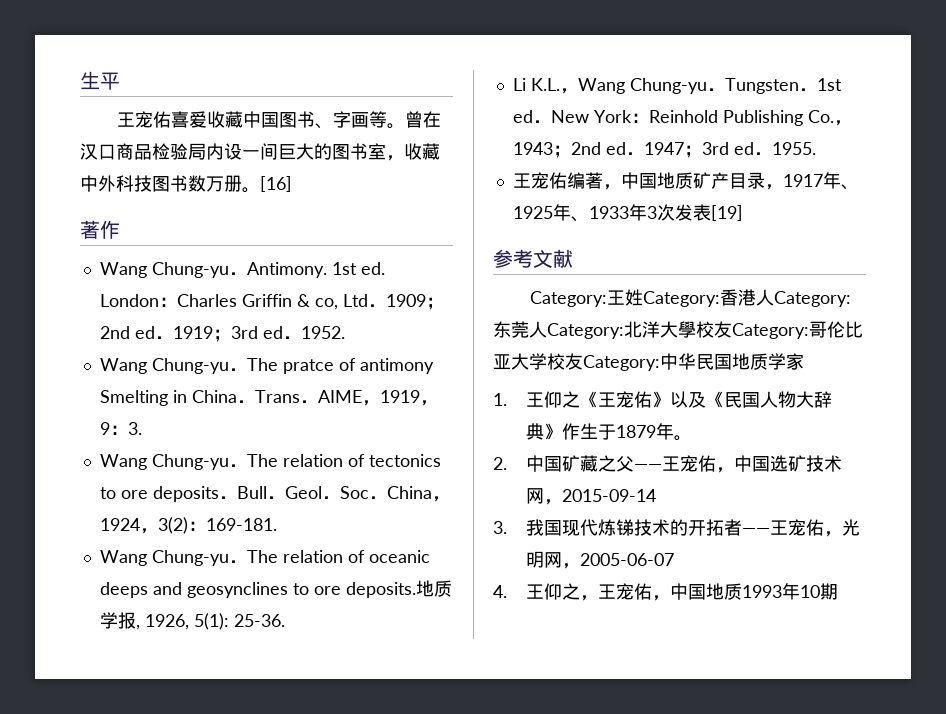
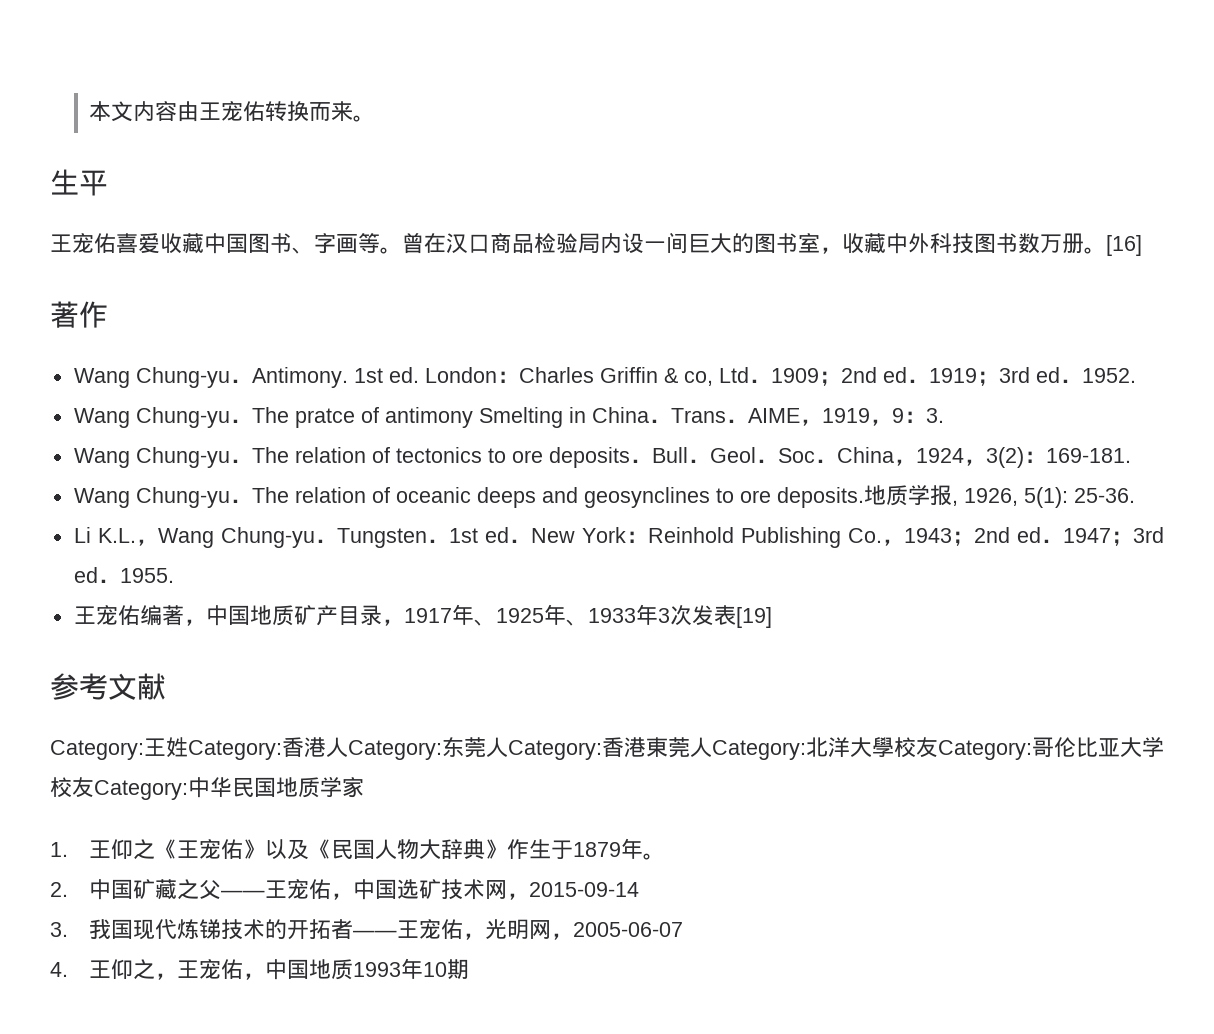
+ 本文内容由王宠佑转换而来。
- Category:王姓Category:香港人Category:东莞人Category:北洋大學校友Category:哥伦比亚大学校友Category:中华民国地质学家
+ Category:王姓Category:香港人Category:东莞人Category:香港東莞人Category:北洋大學校友Category:哥伦比亚大学校友Category:中华民国地质学家

